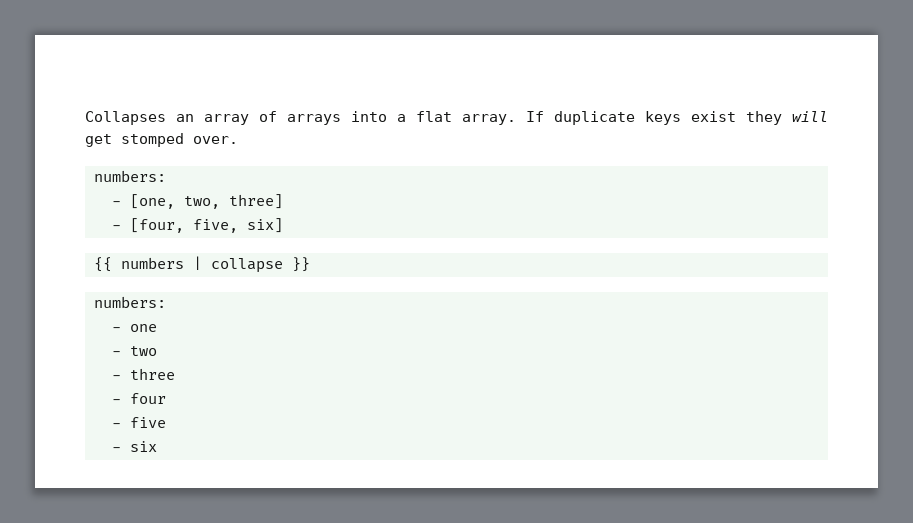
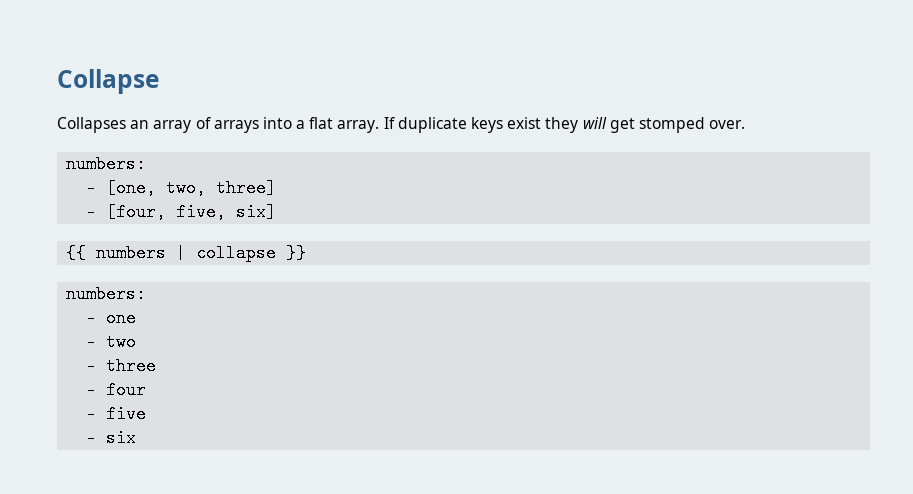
+ Collapse

